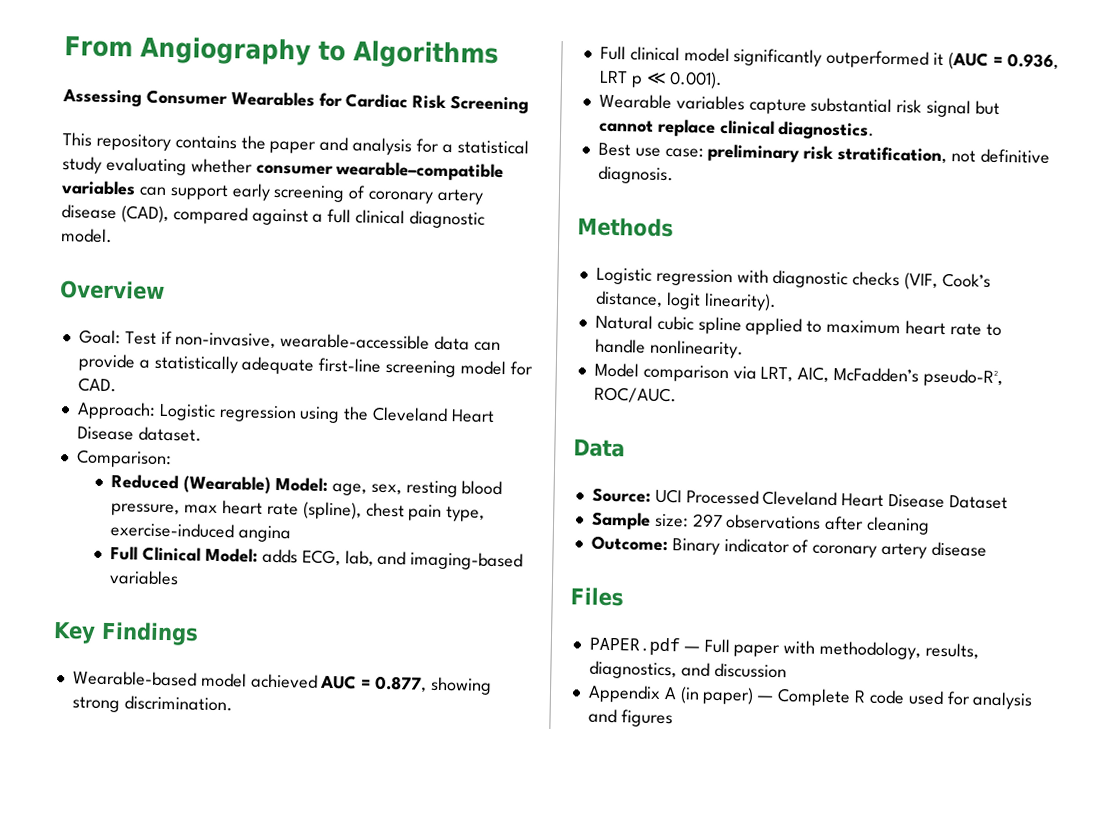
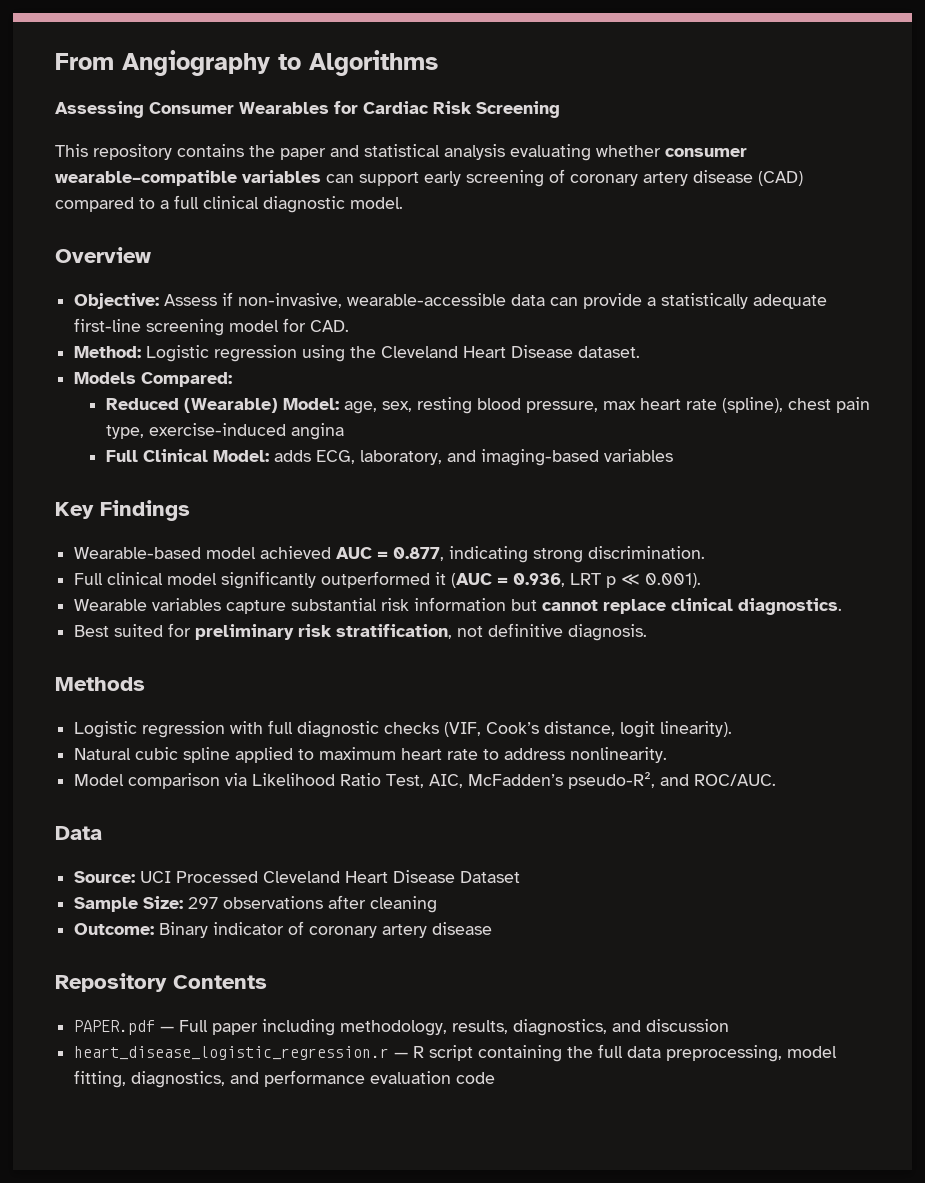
- This repository contains the paper and analysis for a statistical study evaluating whether consumer wearable–compatible variables can support early screening of coronary artery disease (CAD), compared against a full clinical diagnostic model.
+ This repository contains the paper and statistical analysis evaluating whether consumer wearable–compatible variables can support early screening of coronary artery disease (CAD) compared to a full clinical diagnostic model.
- Goal: Test if non-invasive, wearable-accessible data can provide a statistically adequate first-line screening model for CAD.
+ Objective: Assess if non-invasive, wearable-accessible data can provide a statistically adequate first-line screening model for CAD.
- Approach: Logistic regression using the Cleveland Heart Disease dataset.
+ Method: Logistic regression using the Cleveland Heart Disease dataset.
- Comparison:
+ Models Compared:
- Full Clinical Model: adds ECG, lab, and imaging-based variables
+ Full Clinical Model: adds ECG, laboratory, and imaging-based variables
- Wearable-based model achieved AUC = 0.877, showing strong discrimination.
+ Wearable-based model achieved AUC = 0.877, indicating strong discrimination.
- Wearable variables capture substantial risk signal but cannot replace clinical diagnostics.
+ Wearable variables capture substantial risk information but cannot replace clinical diagnostics.
- Best use case: preliminary risk stratification, not definitive diagnosis.
+ Best suited for preliminary risk stratification, not definitive diagnosis.
- Logistic regression with diagnostic checks (VIF, Cook’s distance, logit linearity).
+ Logistic regression with full diagnostic checks (VIF, Cook’s distance, logit linearity).
- Natural cubic spline applied to maximum heart rate to handle nonlinearity.
+ Natural cubic spline applied to maximum heart rate to address nonlinearity.
- Model comparison via LRT, AIC, McFadden’s pseudo-R², ROC/AUC.
+ Model comparison via Likelihood Ratio Test, AIC, McFadden’s pseudo-R², and ROC/AUC.
- Sample size: 297 observations after cleaning
+ Sample Size: 297 observations after cleaning
- Files
+ Repository Contents
- PAPER.pdf — Full paper with methodology, results, diagnostics, and discussion
+ PAPER.pdf — Full paper including methodology, results, diagnostics, and discussion
- Appendix A (in paper) — Complete R code used for analysis and figures
+ heart_disease_logistic_regression.r — R script containing the full data preprocessing, model fitting, diagnostics, and performance evaluation code

